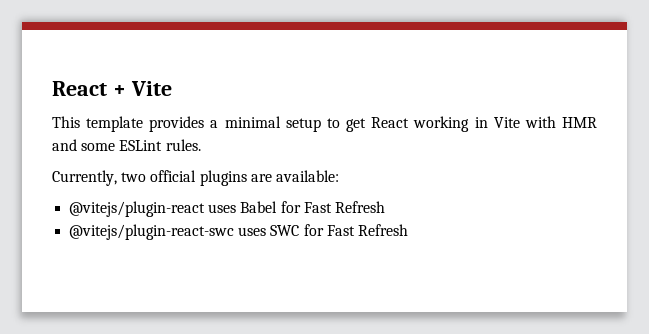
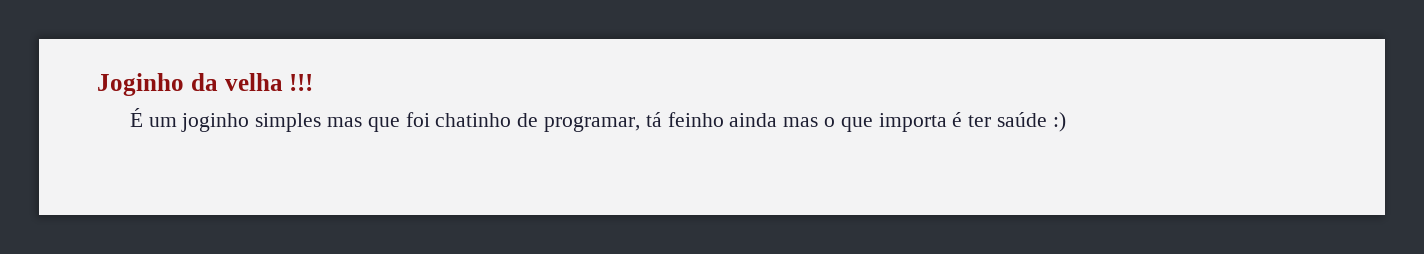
- React + Vite
- This template provides a minimal setup to get React working in Vite with HMR and some ESLint rules.
- Currently, two official plugins are available:
- @vitejs/plugin-react uses Babel for Fast Refresh
- @vitejs/plugin-react-swc uses SWC for Fast Refresh
+ Joginho da velha !!!
+ É um joginho simples mas que foi chatinho de programar, tá feinho ainda mas o que importa é ter saúde :)

